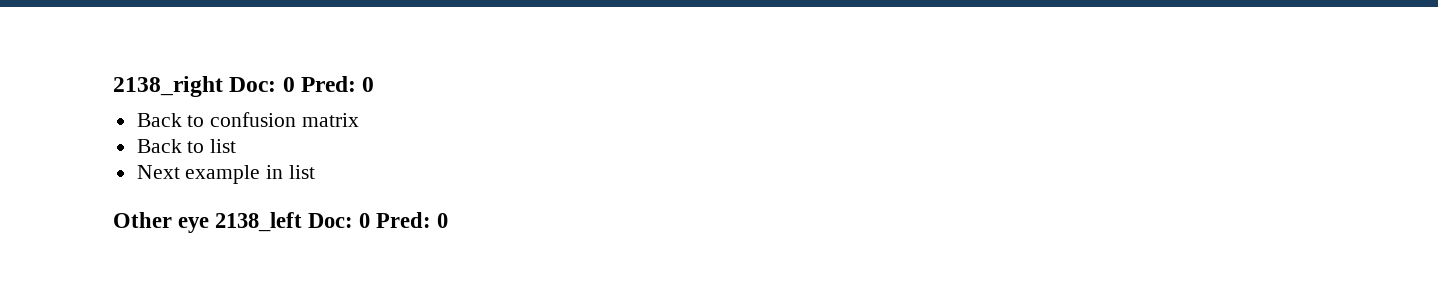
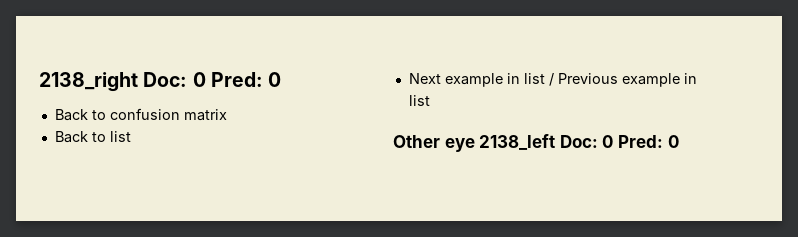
- Next example in list
+ Next example in list / Previous example in list

